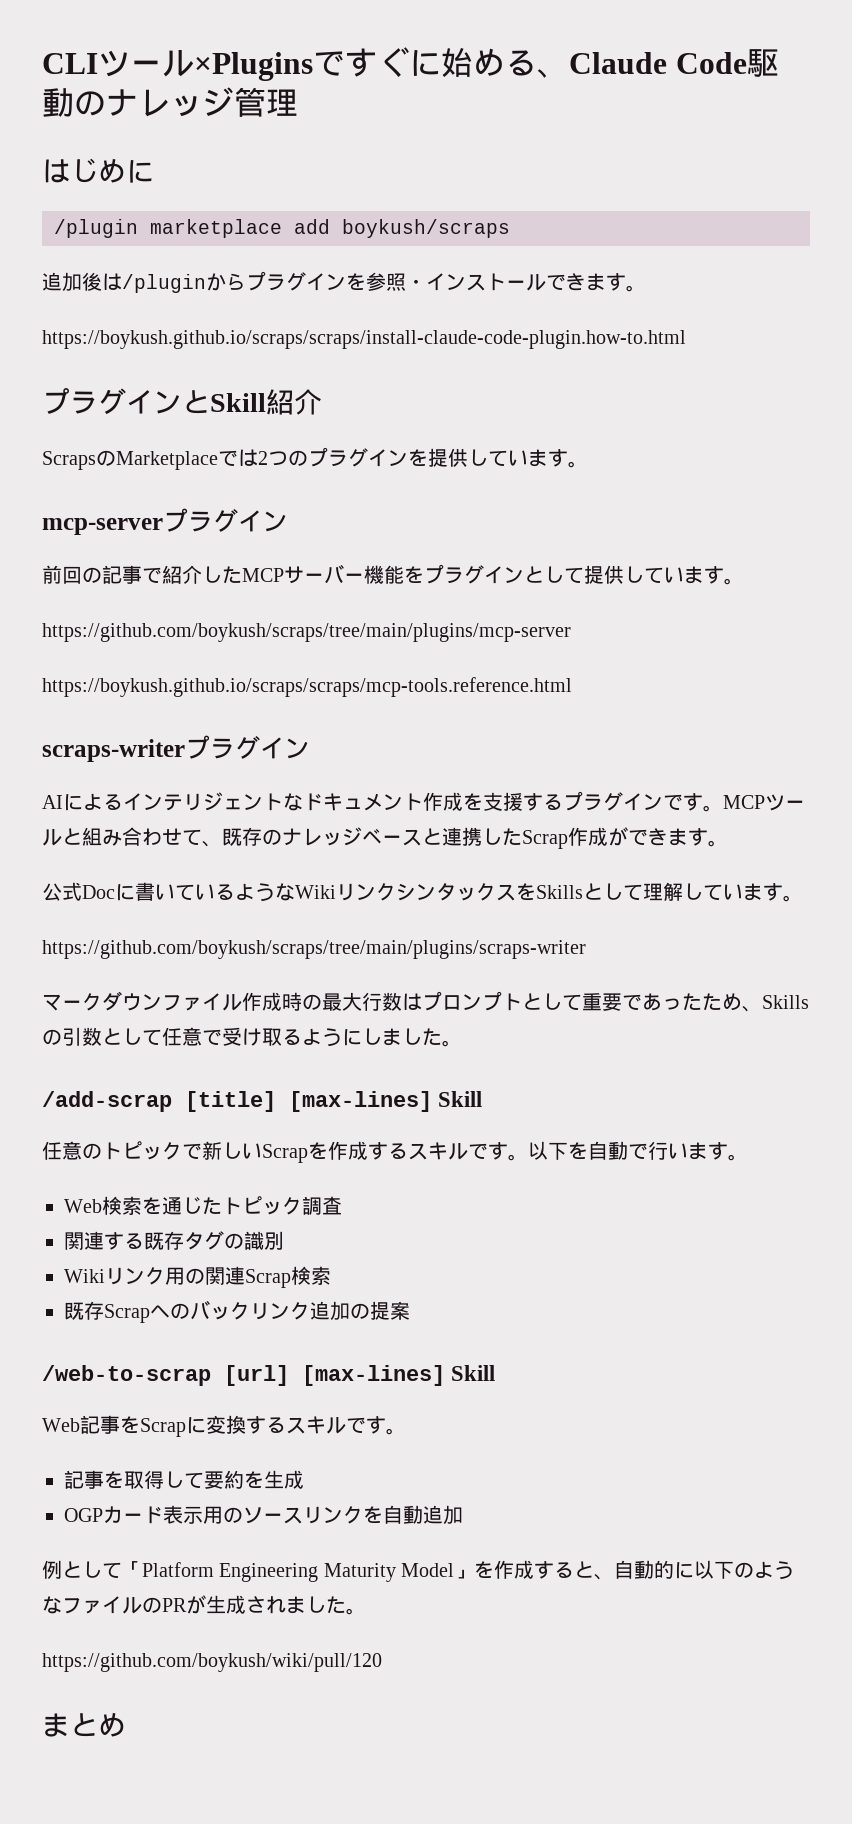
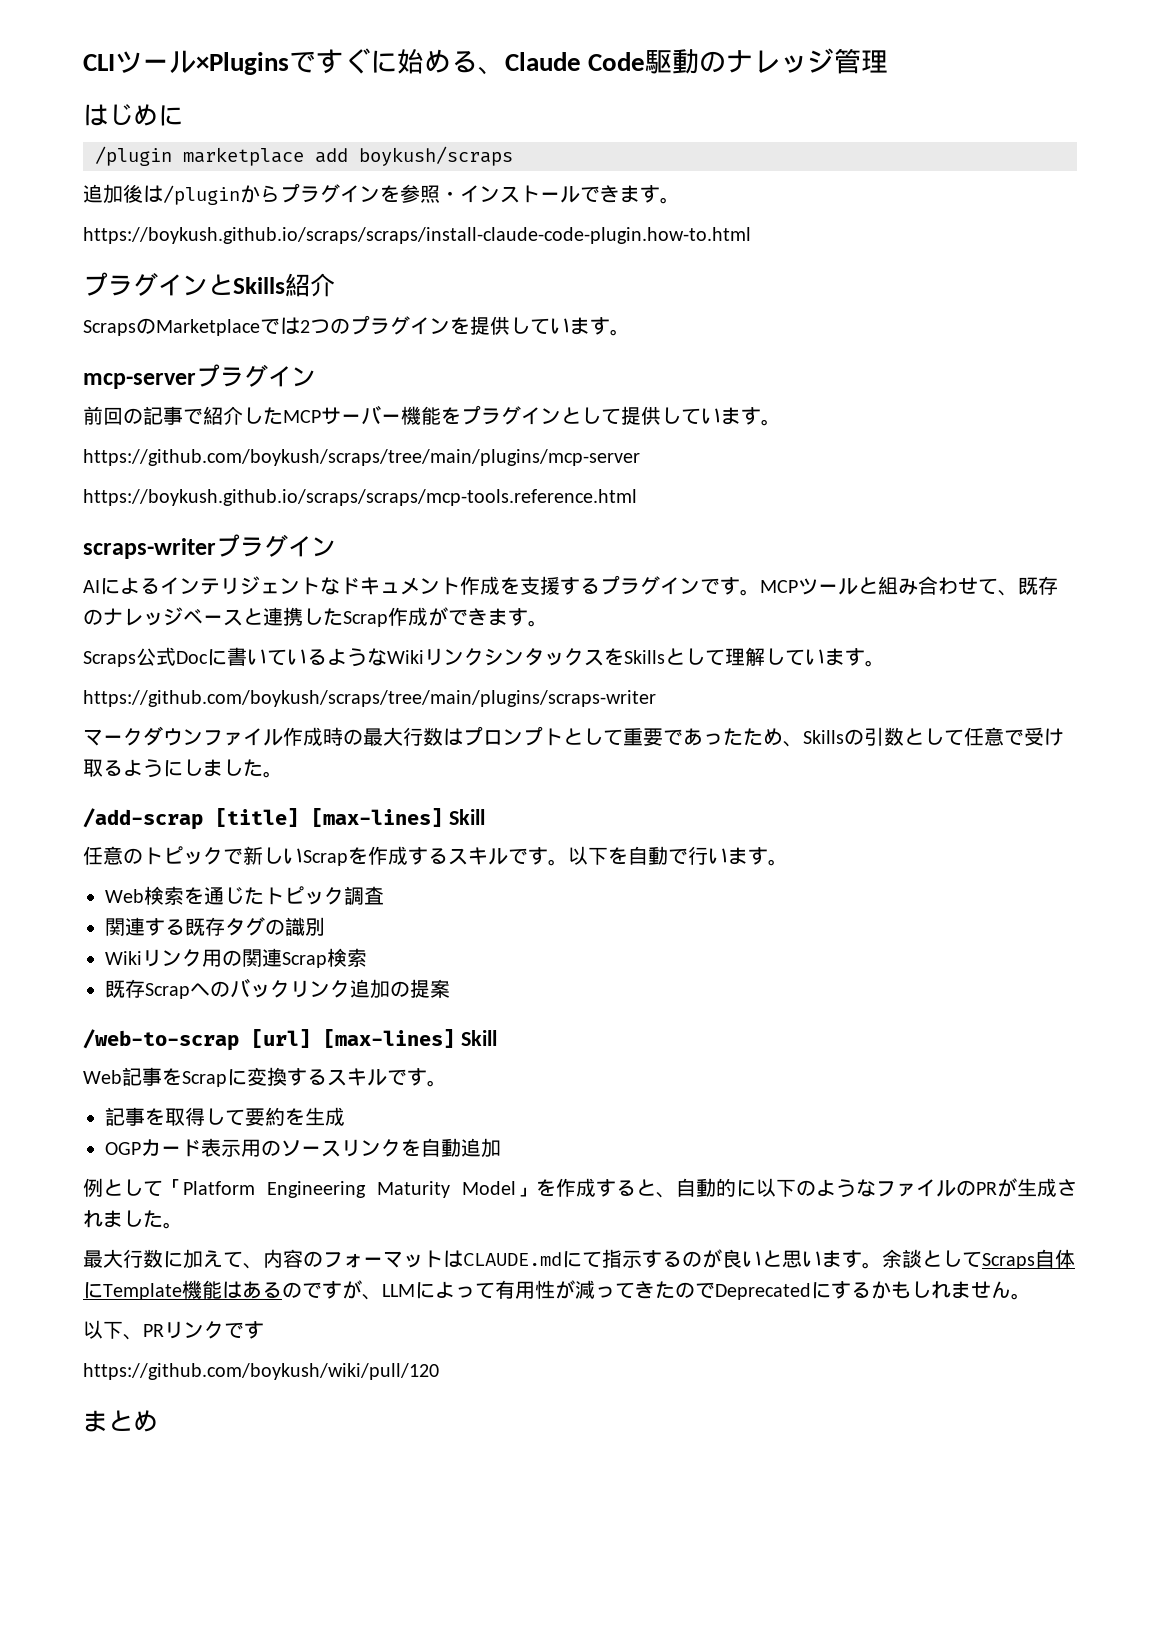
- プラグインとSkill紹介
+ プラグインとSkills紹介
- 公式Docに書いているようなWikiリンクシンタックスをSkillsとして理解しています。
+ Scraps公式Docに書いているようなWikiリンクシンタックスをSkillsとして理解しています。
+ 最大行数に加えて、内容のフォーマットはCLAUDE.mdにて指示するのが良いと思います。余談としてScraps自体にTemplate機能はあるのですが、LLMによって有用性が減ってきたのでDeprecatedにするかもしれません。
+ 以下、PRリンクです

